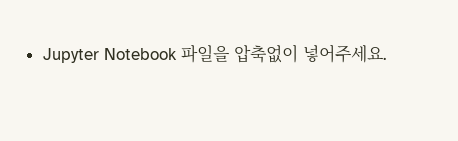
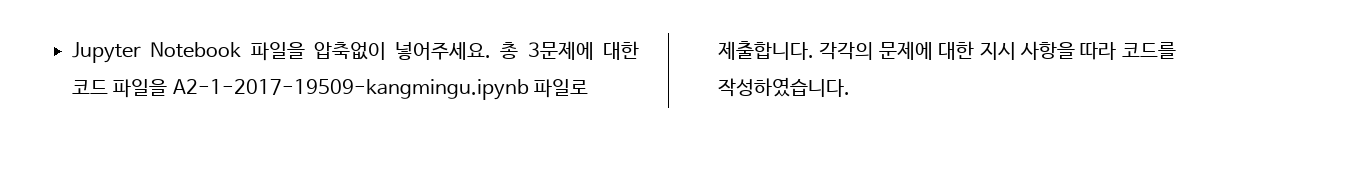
+ 총 3문제에 대한 코드 파일을 A2-1-2017-19509-kangmingu.ipynb 파일로 제출합니다. 각각의 문제에 대한 지시 사항을 따라 코드를 작성하였습니다.

